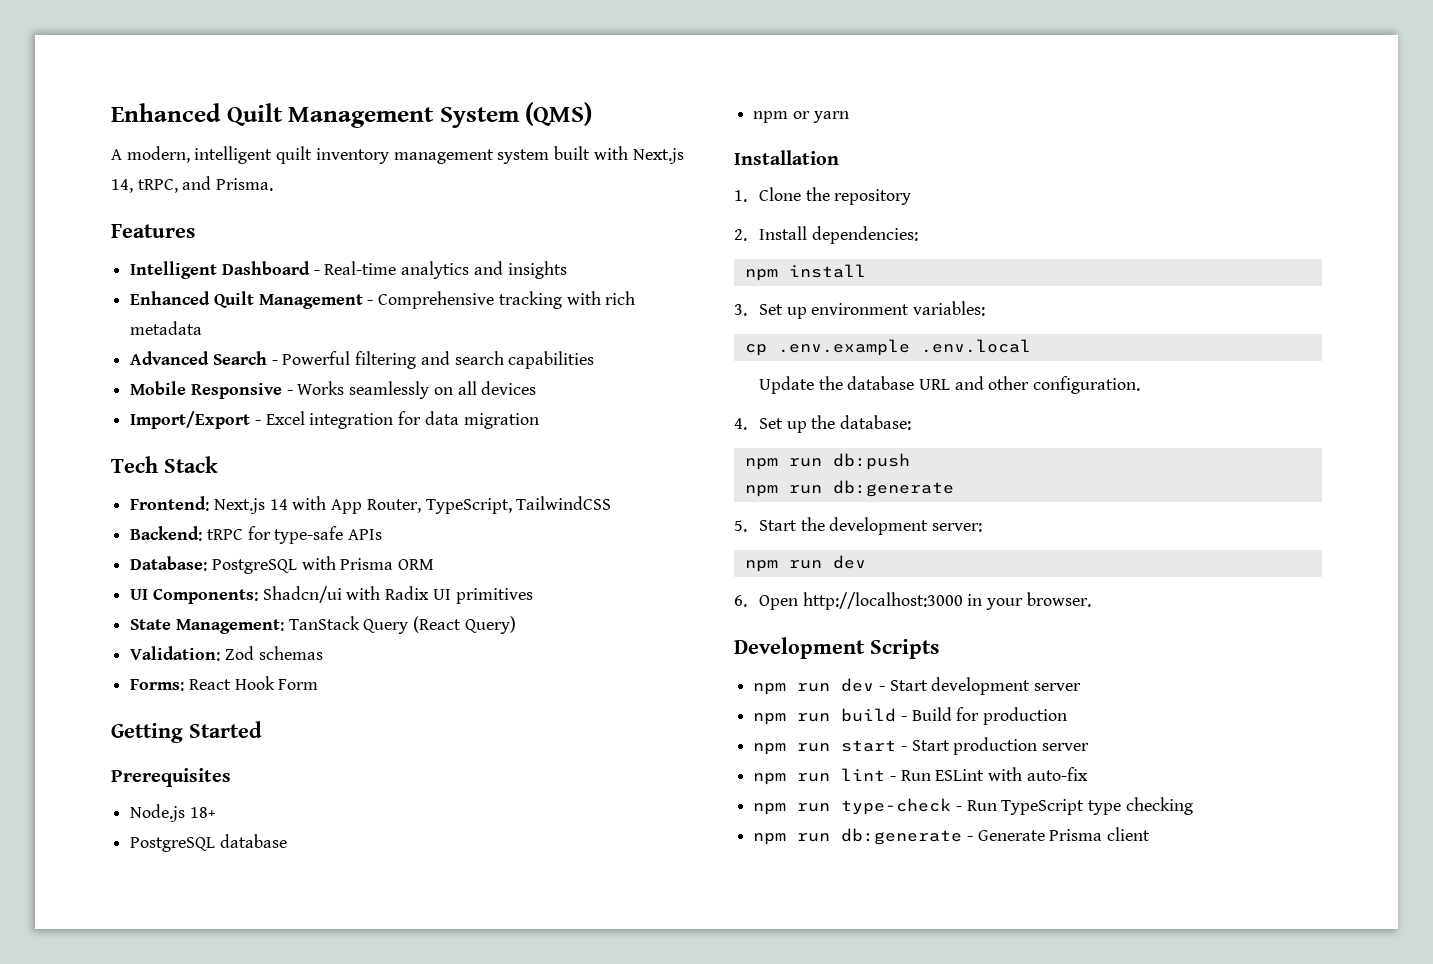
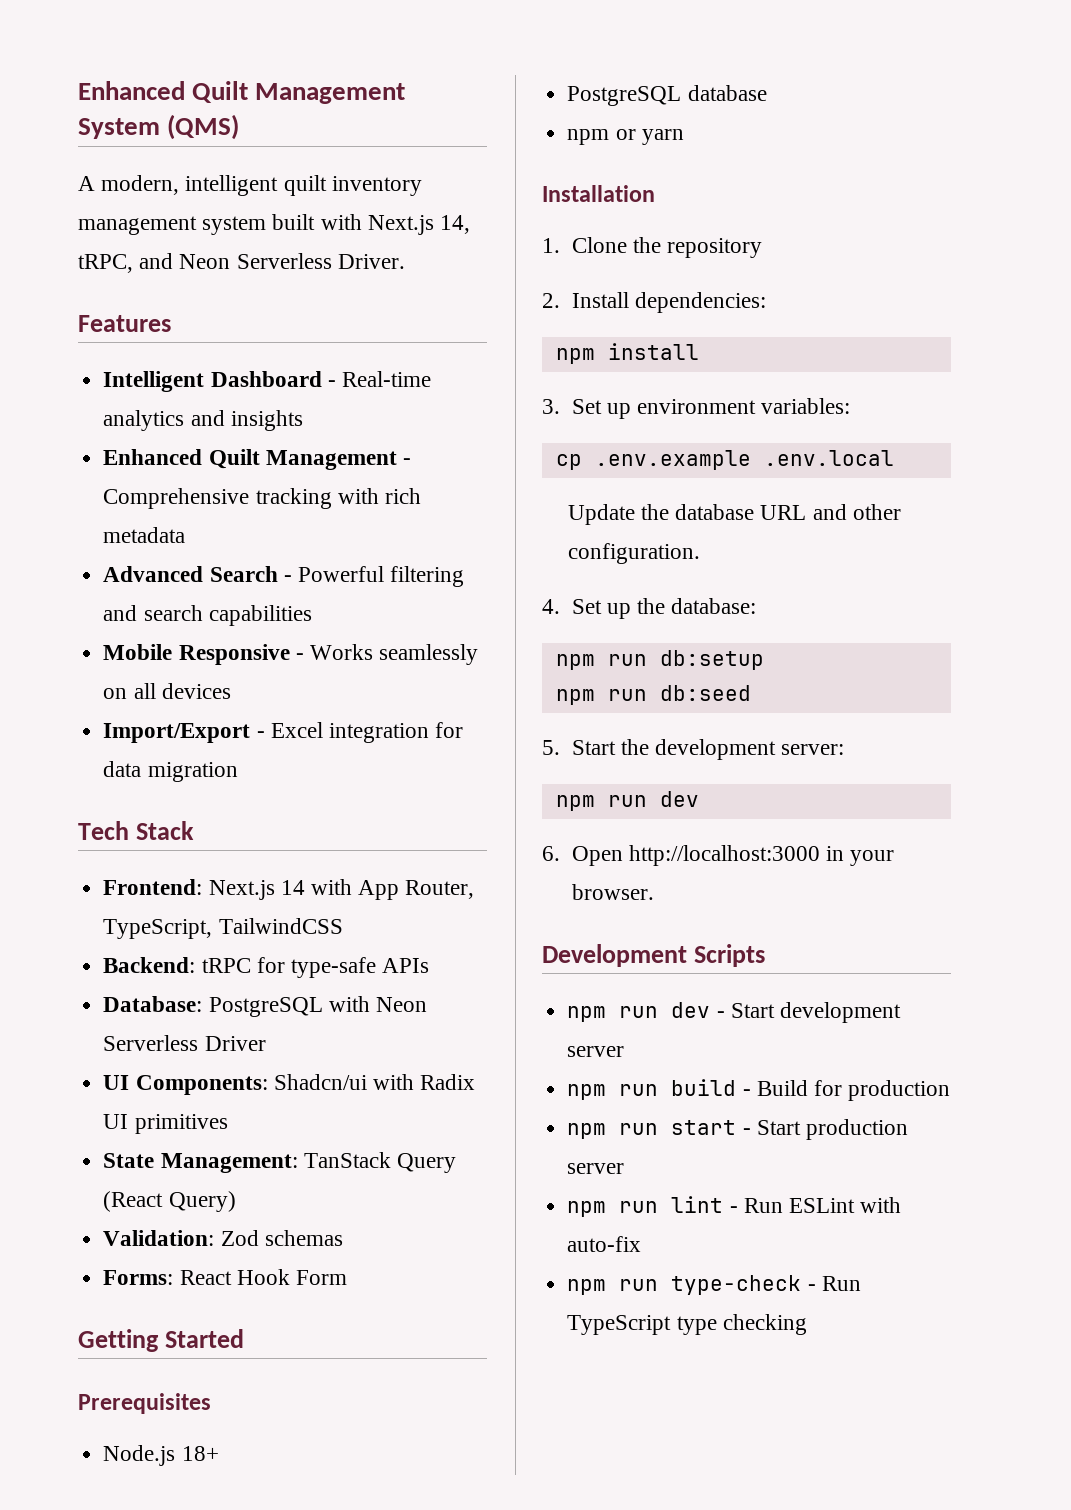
- A modern, intelligent quilt inventory management system built with Next.js 14, tRPC, and Prisma.
+ A modern, intelligent quilt inventory management system built with Next.js 14, tRPC, and Neon Serverless Driver.
- Database: PostgreSQL with Prisma ORM
+ Database: PostgreSQL with Neon Serverless Driver
- npm run db:push
- npm run db:generate
+ npm run db:setup
+ npm run db:seed
- npm run db:generate - Generate Prisma client

